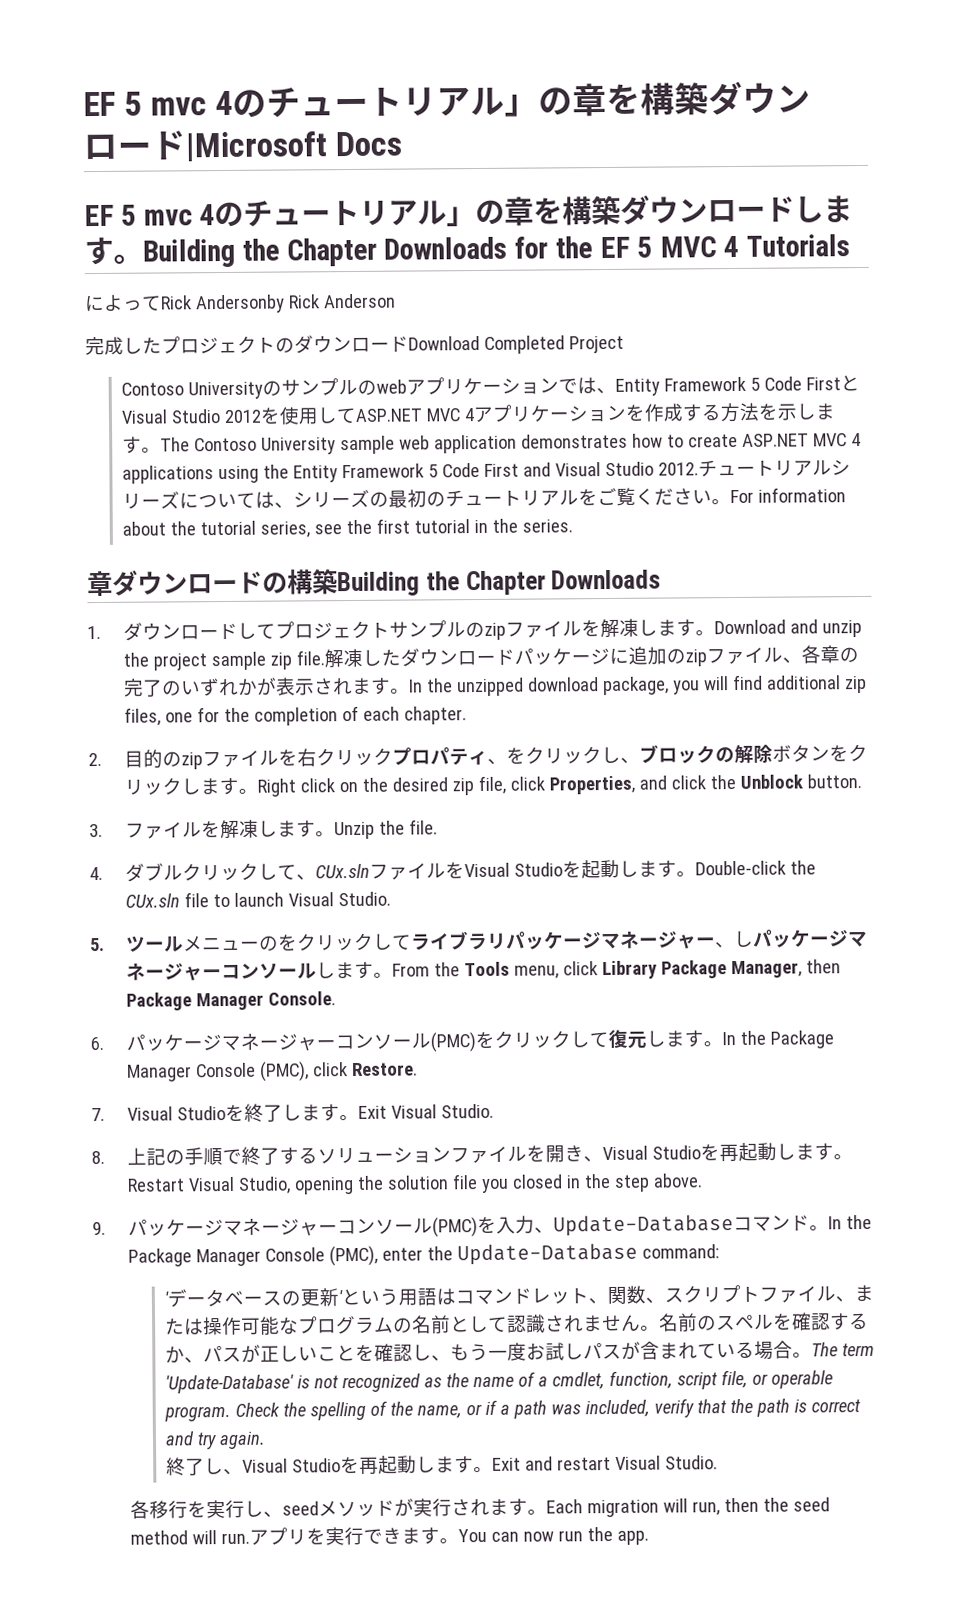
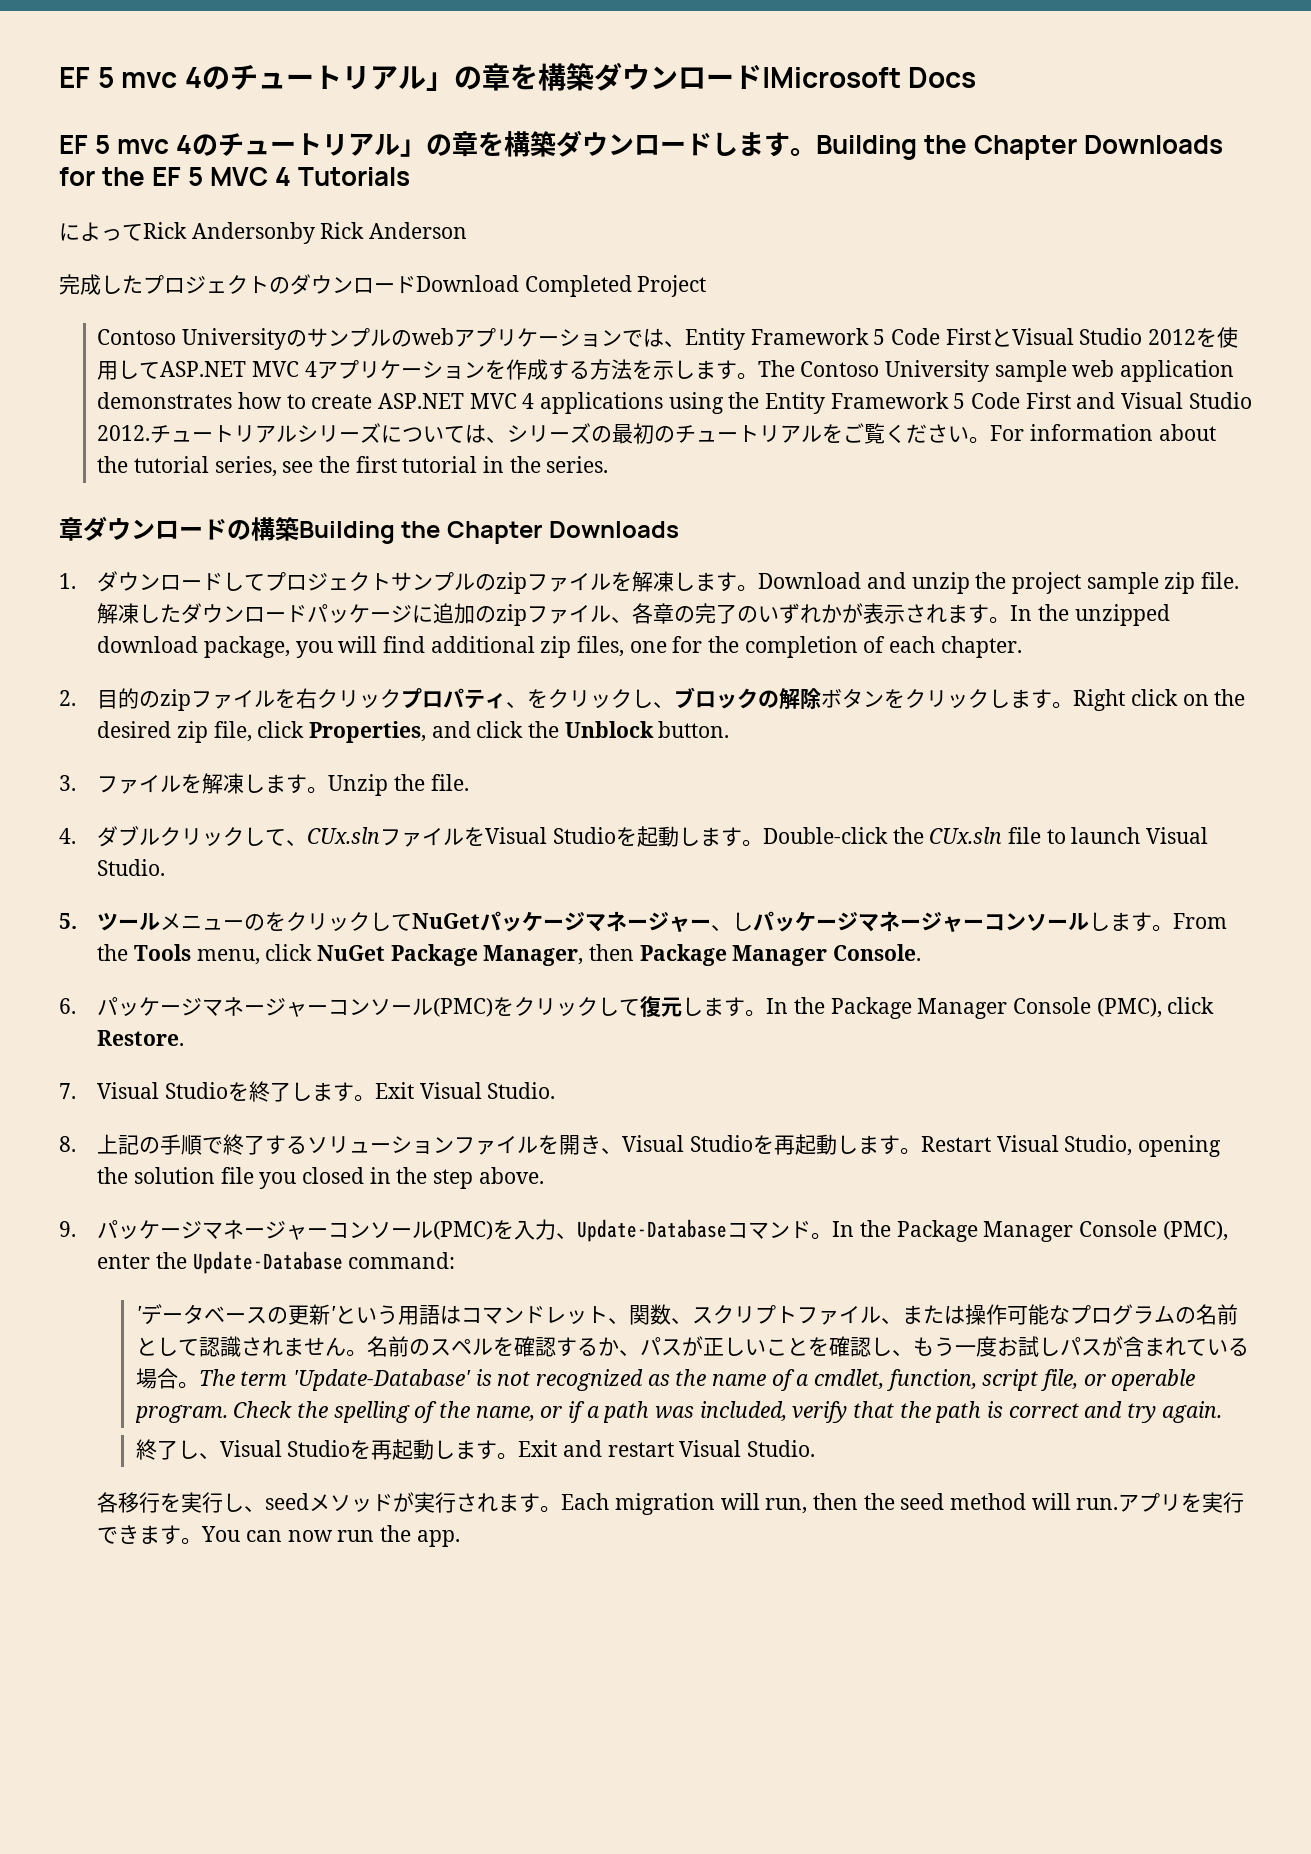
- 5.ツールメニューのをクリックしてライブラリパッケージマネージャー、しパッケージマネージャーコンソールします。
+ 5.ツールメニューのをクリックしてNuGetパッケージマネージャー、しパッケージマネージャーコンソールします。
- From the Tools menu, click Library Package Manager, then Package Manager Console.
+ From the Tools menu, click NuGet Package Manager, then Package Manager Console.

